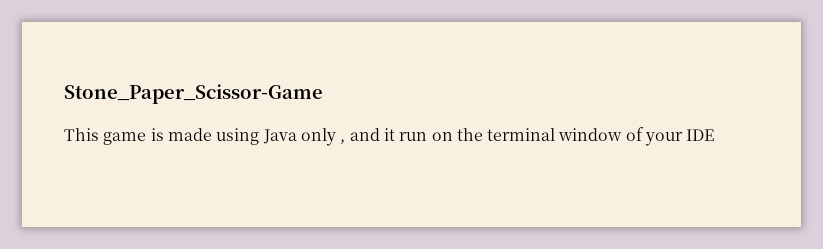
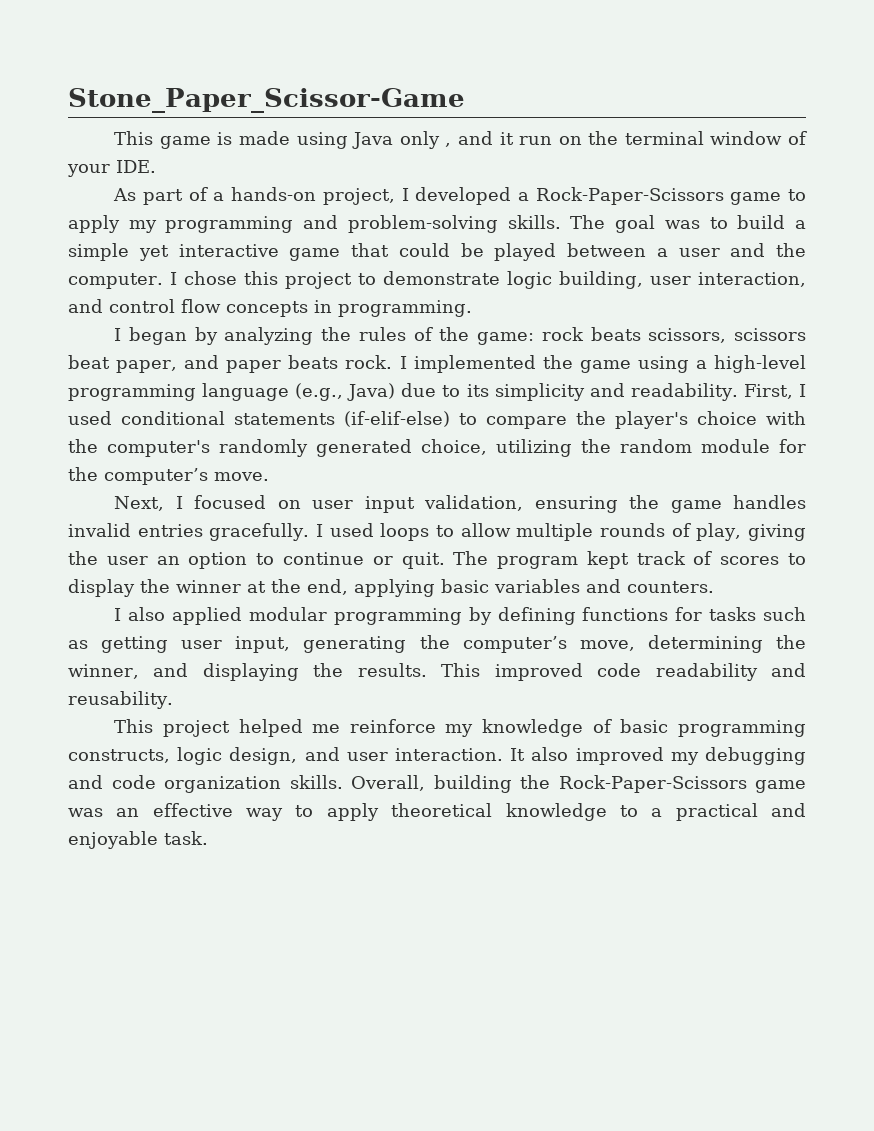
- This game is made using Java only , and it run on the terminal window of your IDE
+ This game is made using Java only , and it run on the terminal window of your IDE.
+ As part of a hands-on project, I developed a Rock-Paper-Scissors game to apply my programming and problem-solving skills. The goal was to build a simple yet interactive game that could be played between a user and the computer. I chose this project to demonstrate logic building, user interaction, and control flow concepts in programming.
+ I began by analyzing the rules of the game: rock beats scissors, scissors beat paper, and paper beats rock. I implemented the game using a high-level programming language (e.g., Java) due to its simplicity and readability. First, I used conditional statements (if-elif-else) to compare the player's choice with the computer's randomly generated choice, utilizing the random module for the computer’s move.
+ Next, I focused on user input validation, ensuring the game handles invalid entries gracefully. I used loops to allow multiple rounds of play, giving the user an option to continue or quit. The program kept track of scores to display the winner at the end, applying basic variables and counters.
+ I also applied modular programming by defining functions for tasks such as getting user input, generating the computer’s move, determining the winner, and displaying the results. This improved code readability and reusability.
+ This project helped me reinforce my knowledge of basic programming constructs, logic design, and user interaction. It also improved my debugging and code organization skills. Overall, building the Rock-Paper-Scissors game was an effective way to apply theoretical knowledge to a practical and enjoyable task.

